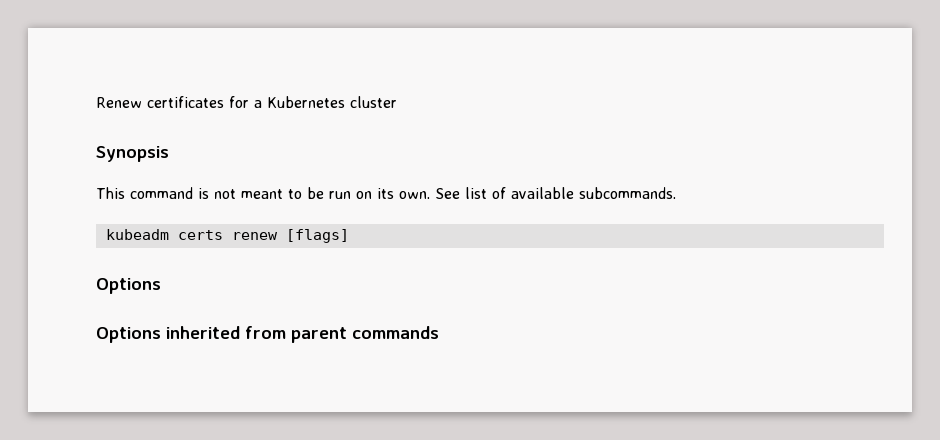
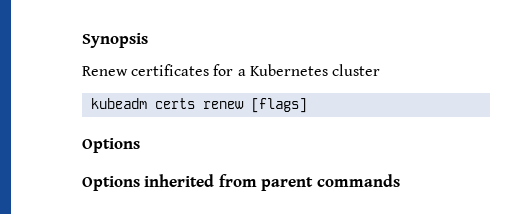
+ Synopsis
- Synopsis
- This command is not meant to be run on its own. See list of available subcommands.

